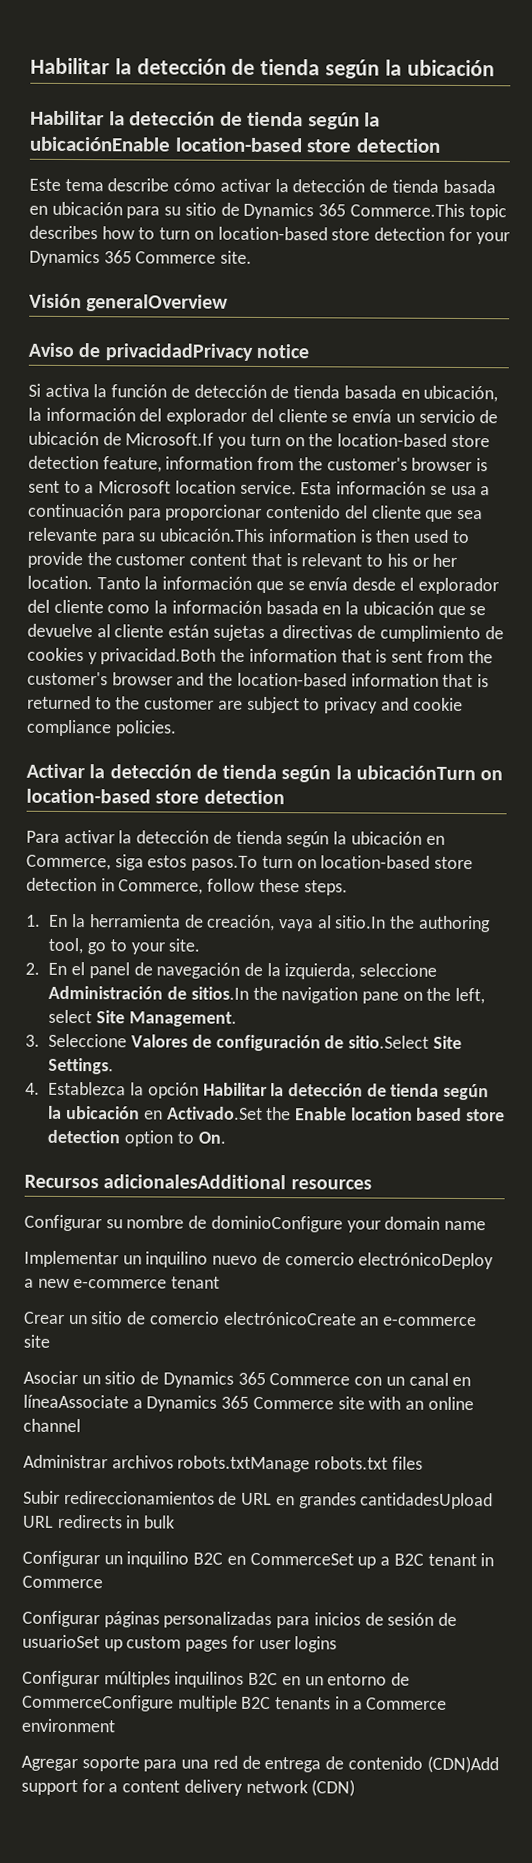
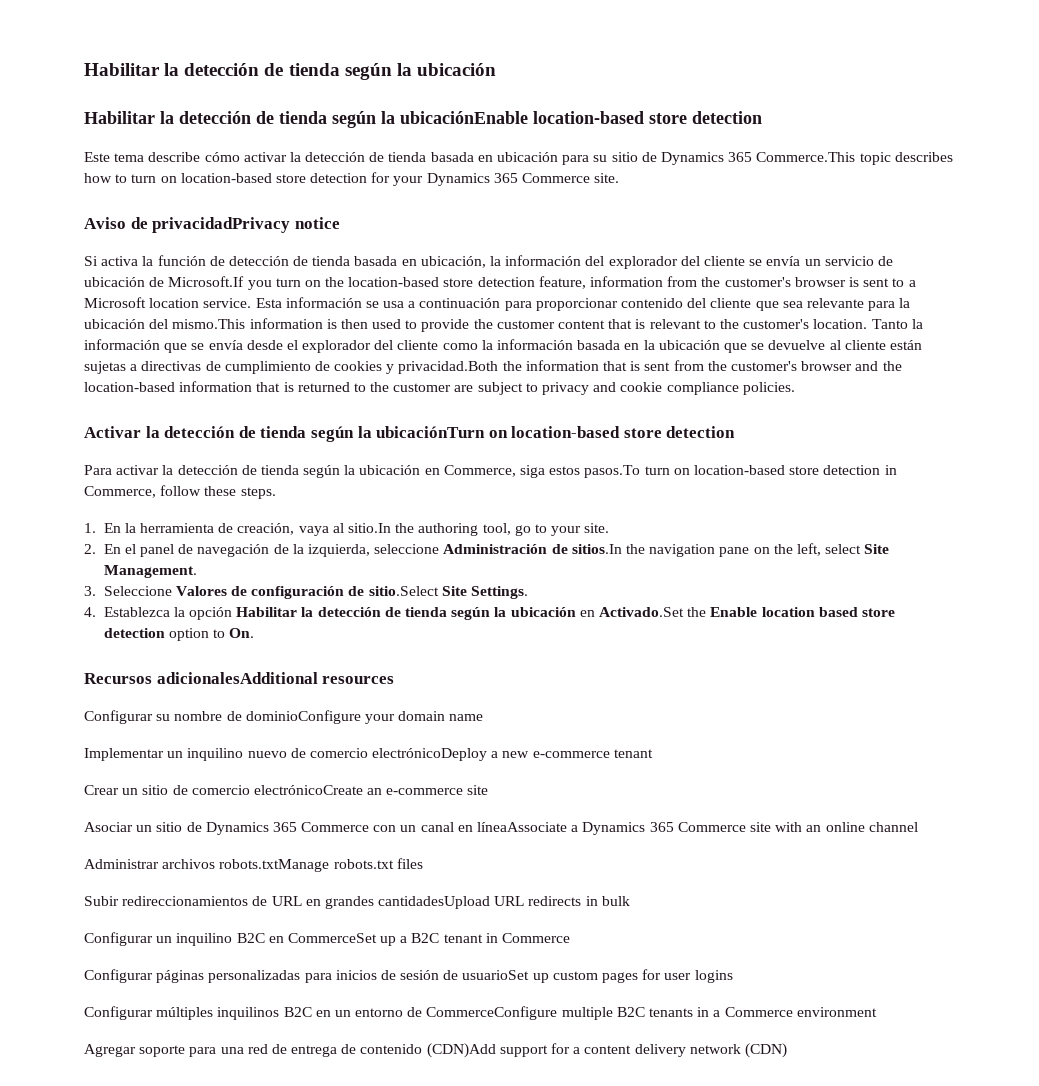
- Visión generalOverview
- Esta información se usa a continuación para proporcionar contenido del cliente que sea relevante para su ubicación.This information is then used to provide the customer content that is relevant to his or her location.
+ Esta información se usa a continuación para proporcionar contenido del cliente que sea relevante para la ubicación del mismo.This information is then used to provide the customer content that is relevant to the customer's location.

